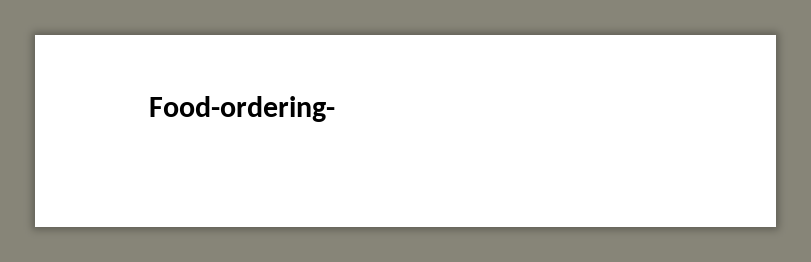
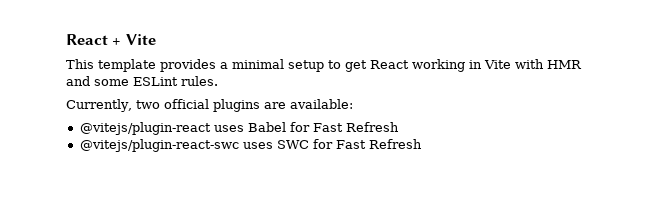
- Food-ordering-
+ React + Vite
+ This template provides a minimal setup to get React working in Vite with HMR and some ESLint rules.
+ Currently, two official plugins are available:
+ @vitejs/plugin-react uses Babel for Fast Refresh
+ @vitejs/plugin-react-swc uses SWC for Fast Refresh

